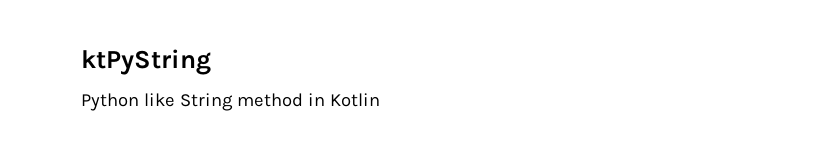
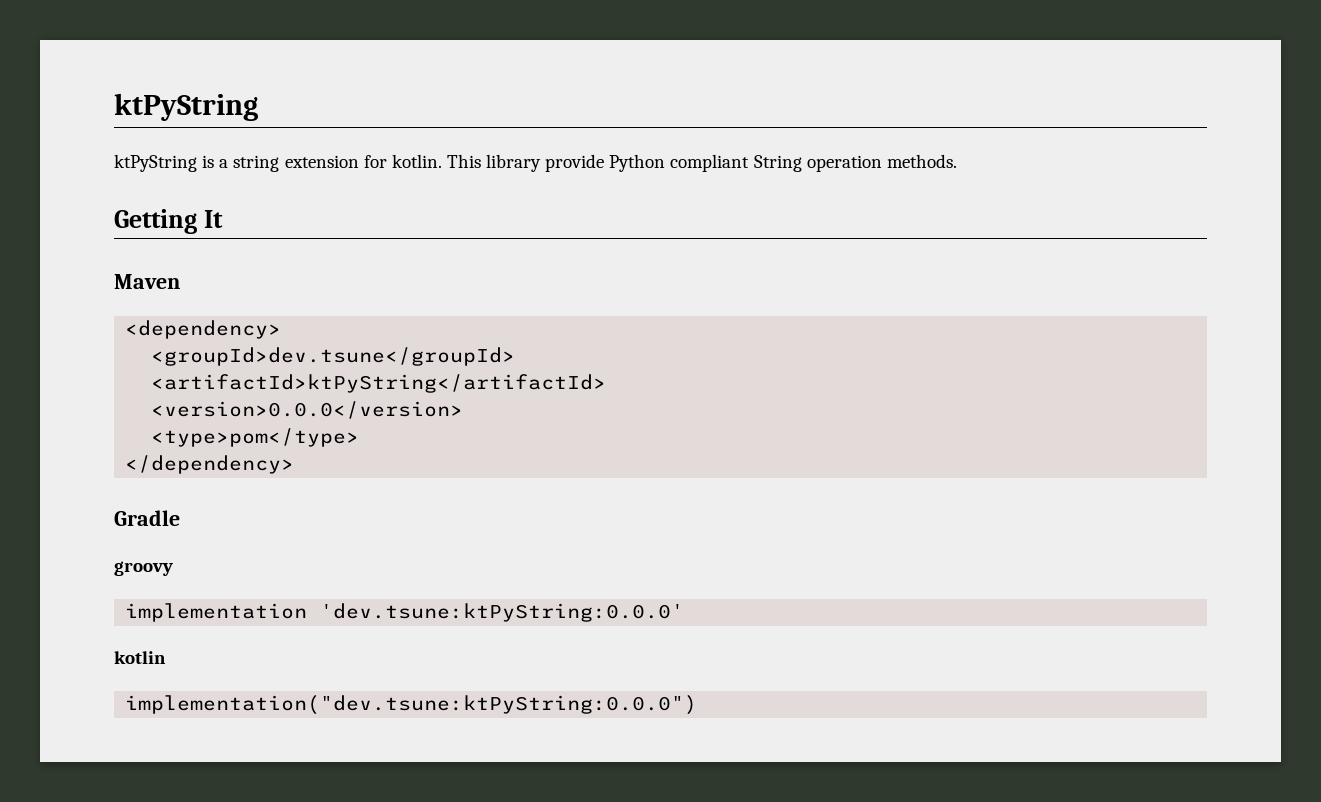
- Python like String method in Kotlin
+ ktPyString is a string extension for kotlin. This library provide Python compliant String operation methods.
+ Getting It
+ Maven
+ <dependency>
+ <groupId>dev.tsune</groupId>
+ <artifactId>ktPyString</artifactId>
+ <version>0.0.0</version>
+ <type>pom</type>
+ </dependency>
+ Gradle
+ groovy
+ implementation 'dev.tsune:ktPyString:0.0.0'
+ kotlin
+ implementation("dev.tsune:ktPyString:0.0.0")

